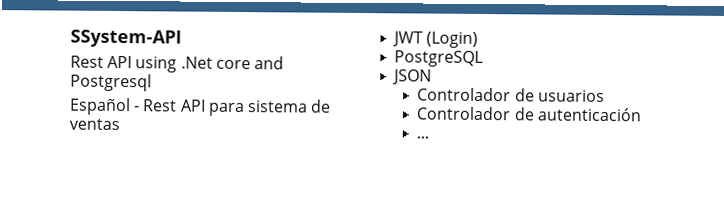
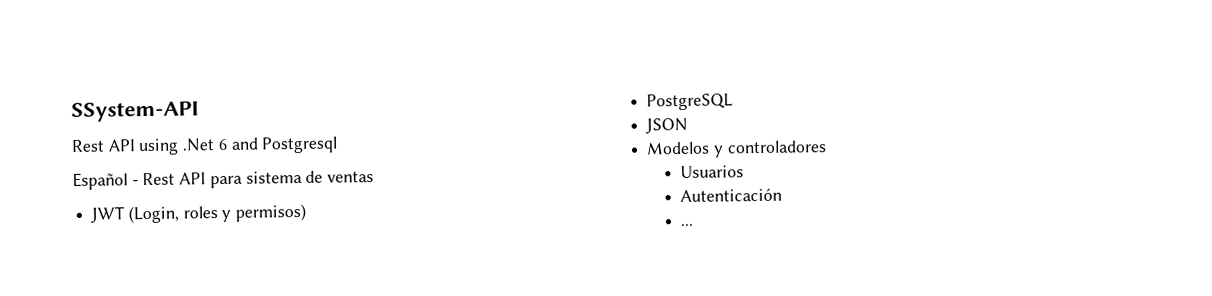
- Rest API using .Net core and Postgresql
+ Rest API using .Net 6 and Postgresql
- JWT (Login)
+ JWT (Login, roles y permisos)
  PostgreSQL
  JSON
- Controlador de usuarios
- Controlador de autenticación
+ Modelos y controladores
+ Usuarios
+ Autenticación

